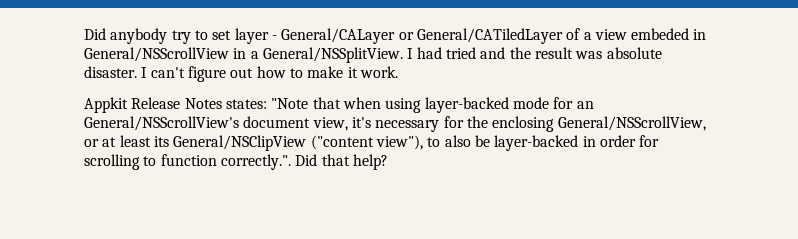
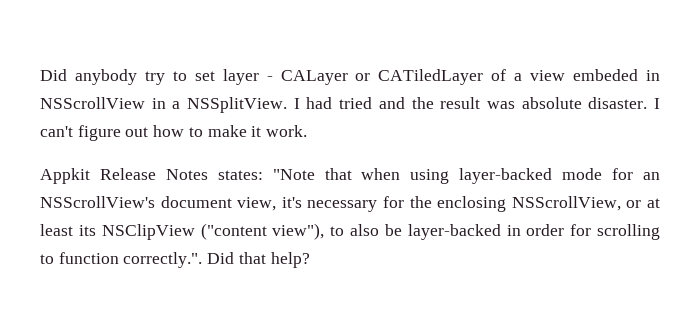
- Did anybody try to set layer - General/CALayer or General/CATiledLayer of a view embeded in General/NSScrollView in a General/NSSplitView.
+ Did anybody try to set layer - CALayer or CATiledLayer of a view embeded in NSScrollView in a NSSplitView.
- Appkit Release Notes states: "Note that when using layer-backed mode for an General/NSScrollView's document view, it's necessary for the enclosing General/NSScrollView, or at least its General/NSClipView ("content view"), to also be layer-backed in order for scrolling to function correctly.". Did that help?
+ Appkit Release Notes states: "Note that when using layer-backed mode for an NSScrollView's document view, it's necessary for the enclosing NSScrollView, or at least its NSClipView ("content view"), to also be layer-backed in order for scrolling to function correctly.". Did that help?

